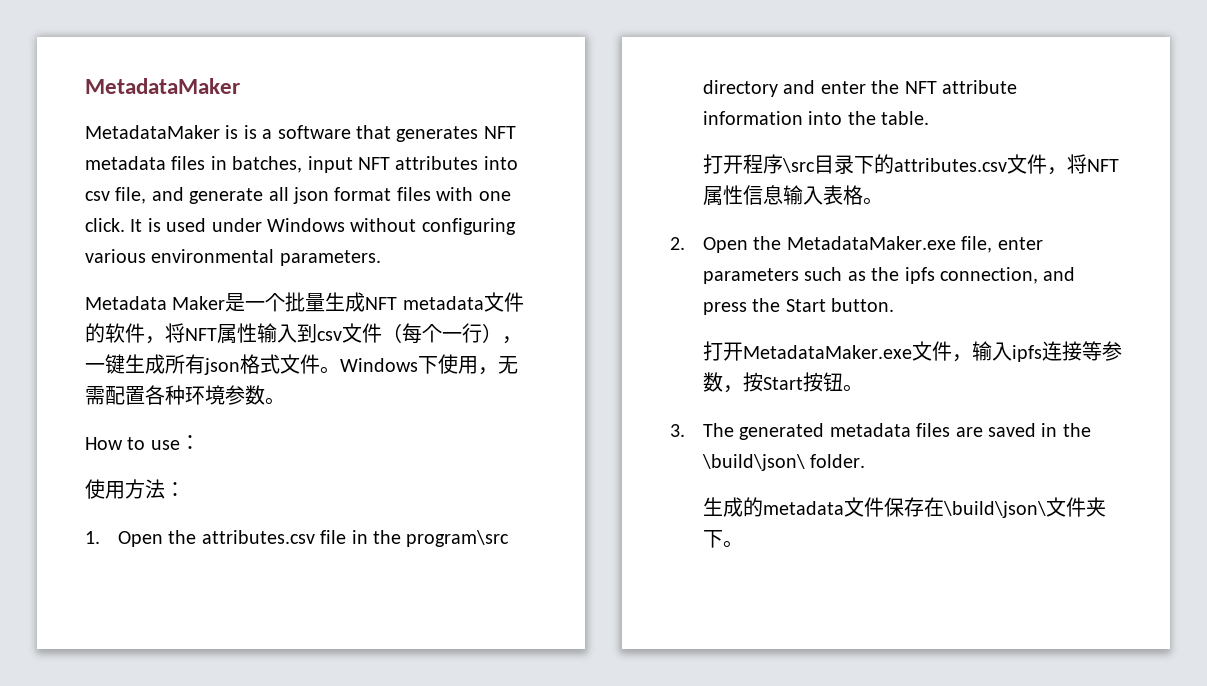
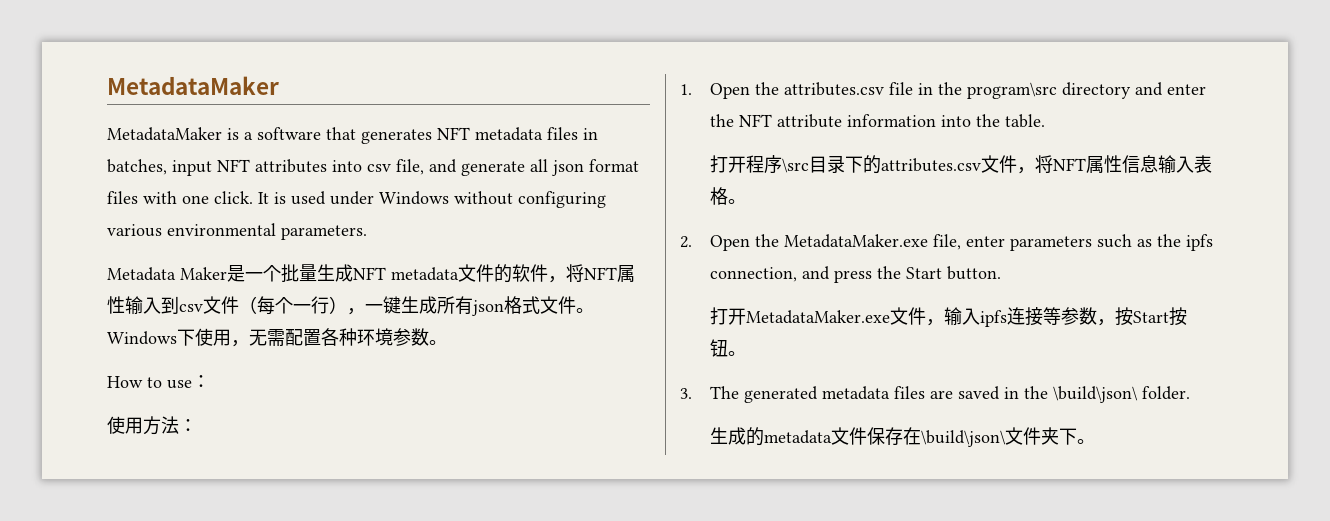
- MetadataMaker is is a software that generates NFT metadata files in batches, input NFT attributes into csv file, and generate all json format files with one click.
+ MetadataMaker is a software that generates NFT metadata files in batches, input NFT attributes into csv file, and generate all json format files with one click.

